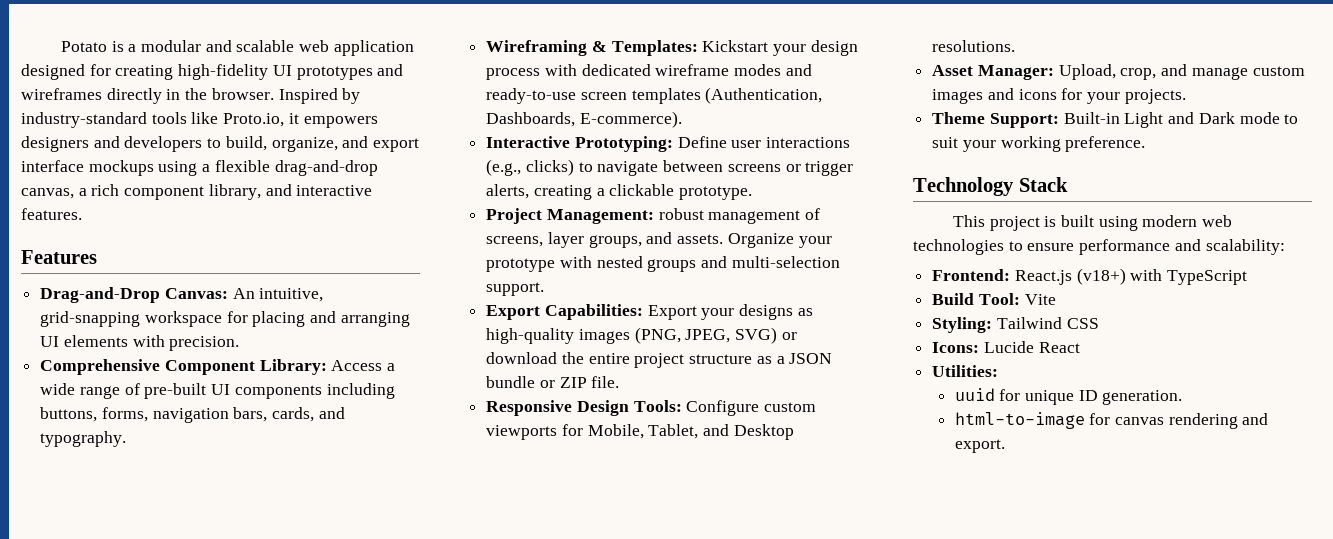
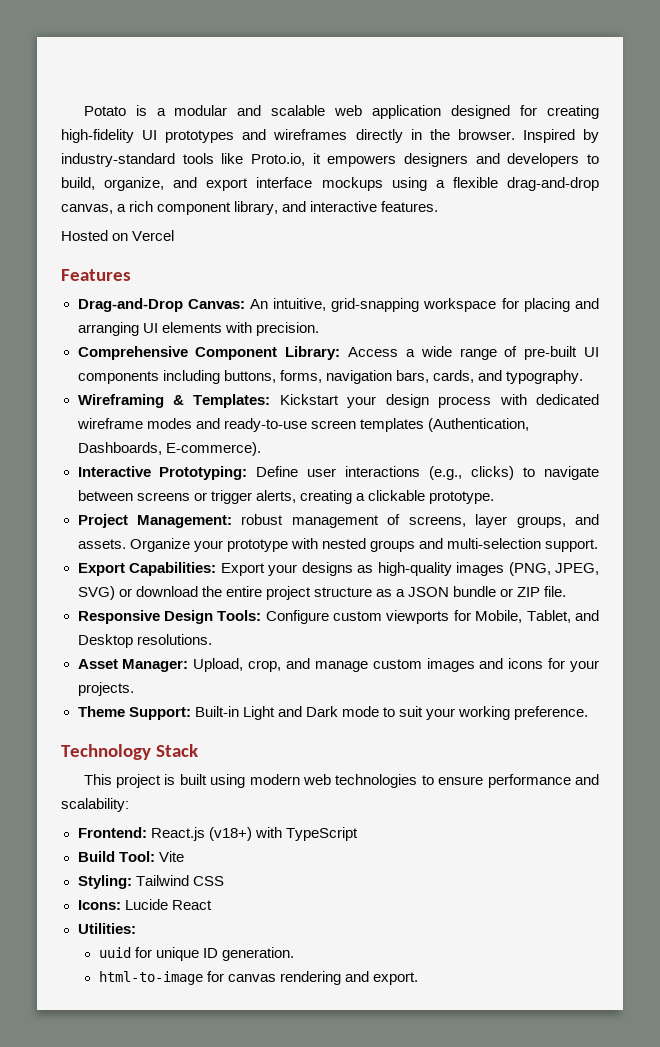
+ Hosted on Vercel

